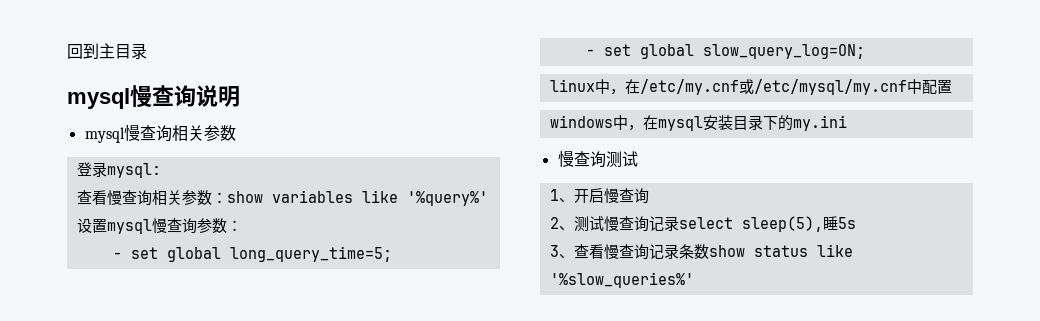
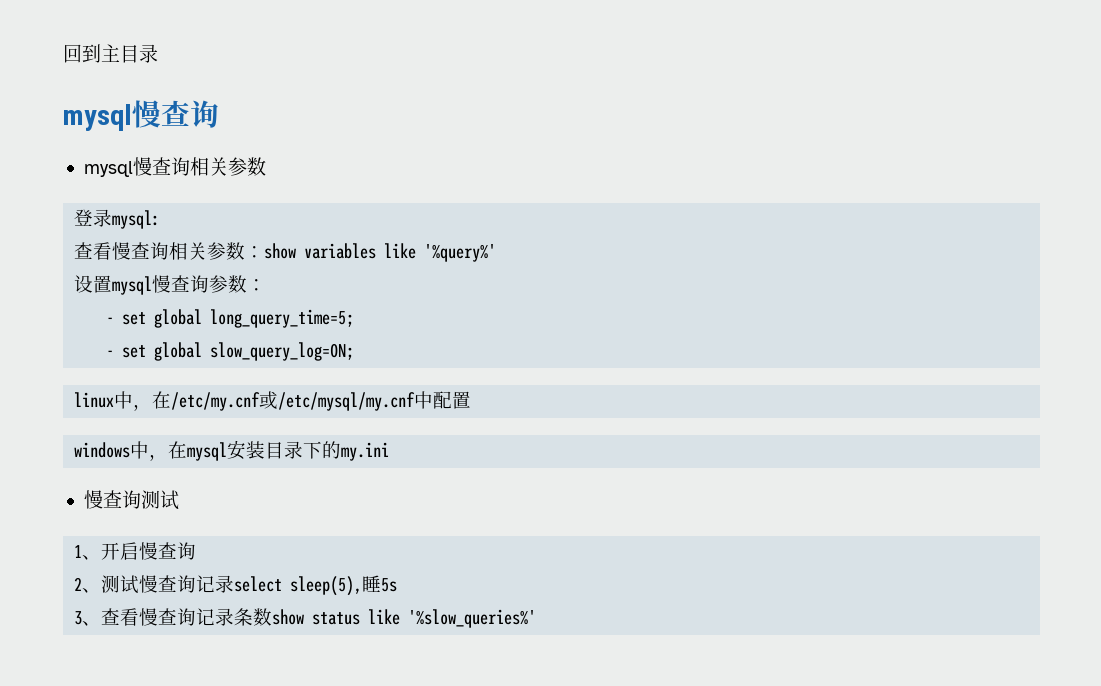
  回到主目录
- mysql慢查询说明
+ mysql慢查询

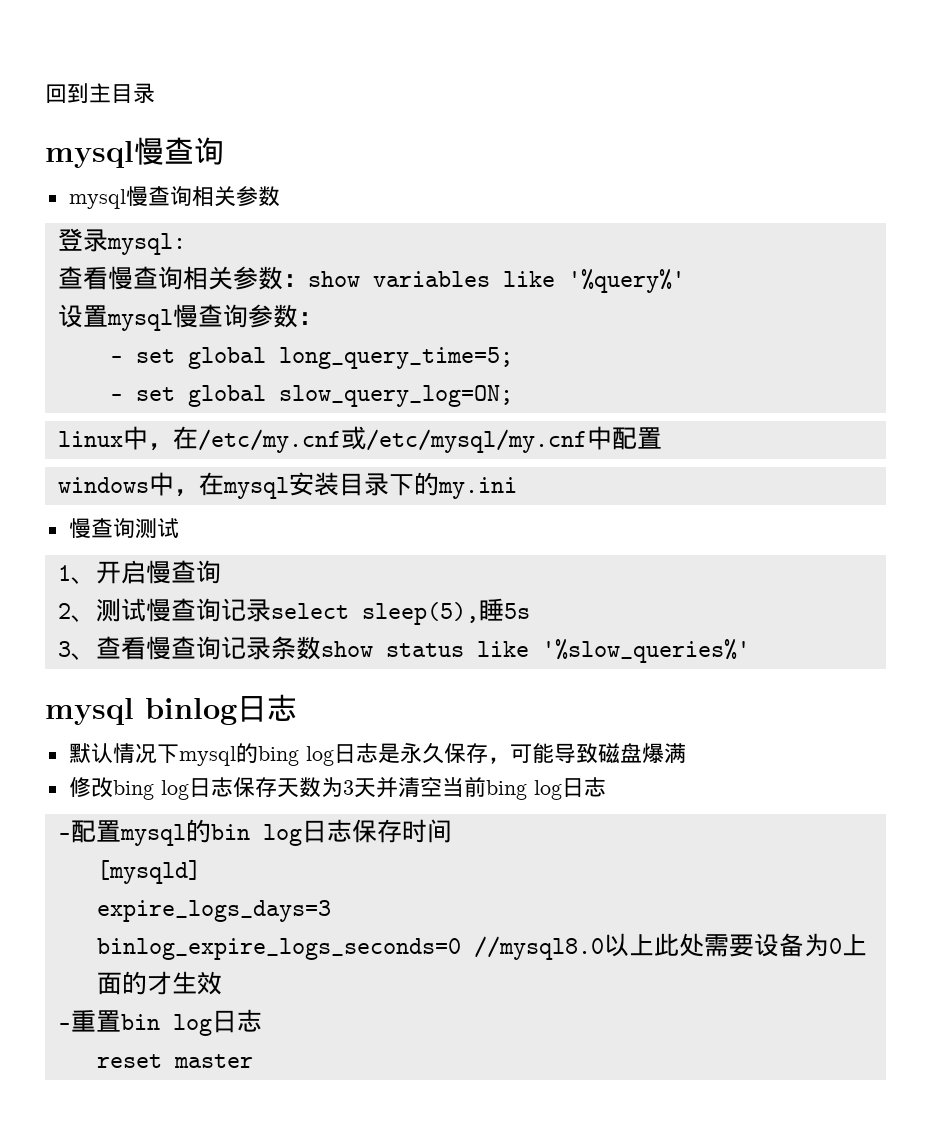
+ mysql binlog日志
+ 默认情况下mysql的bing log日志是永久保存，可能导致磁盘爆满
+ 修改bing log日志保存天数为3天并清空当前bing log日志
+ -配置mysql的bin log日志保存时间
+ [mysqld]
+ expire_logs_days=3
+ binlog_expire_logs_seconds=0 //mysql8.0以上此处需要设备为0上面的才生效
+ -重置bin log日志
+ reset master

